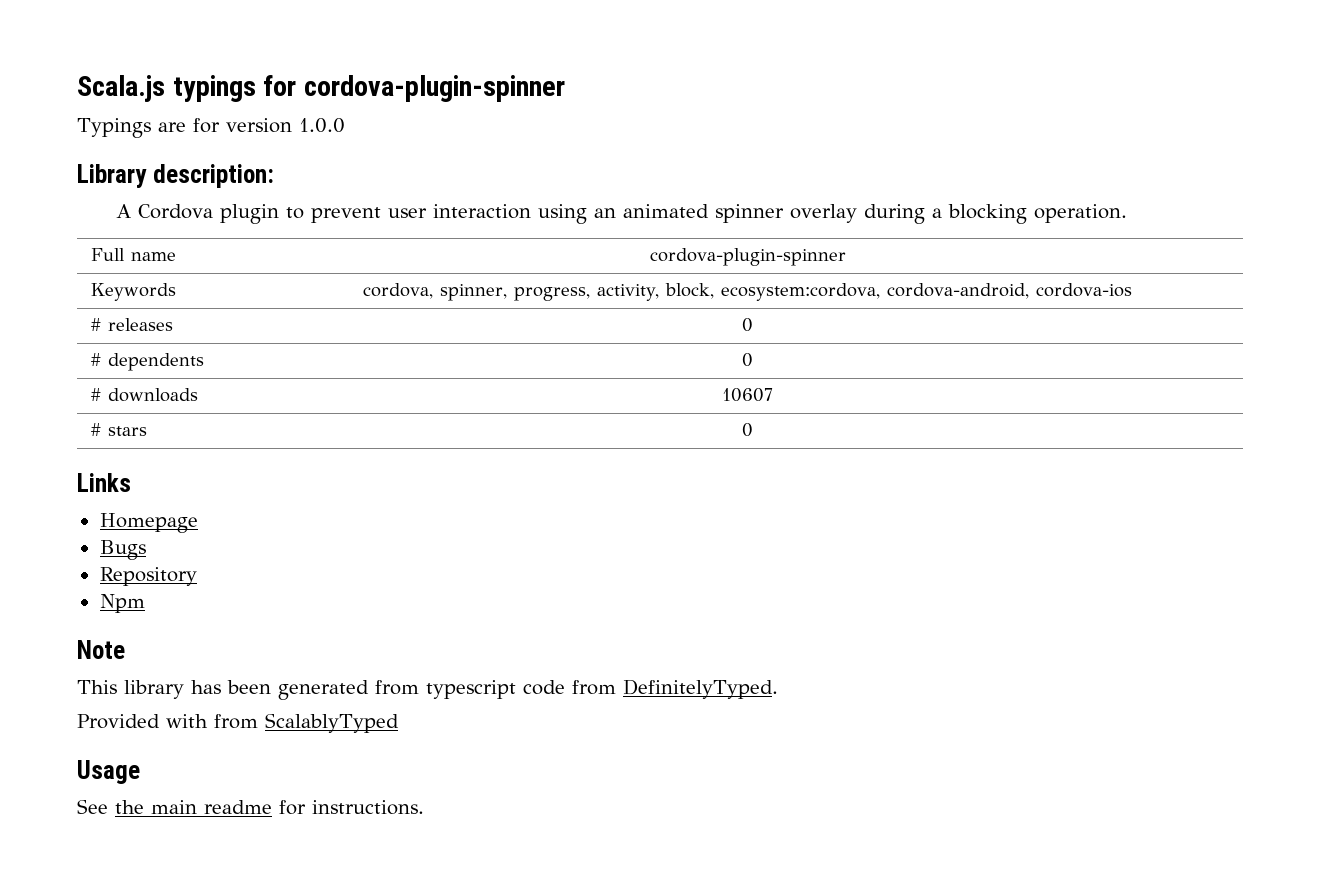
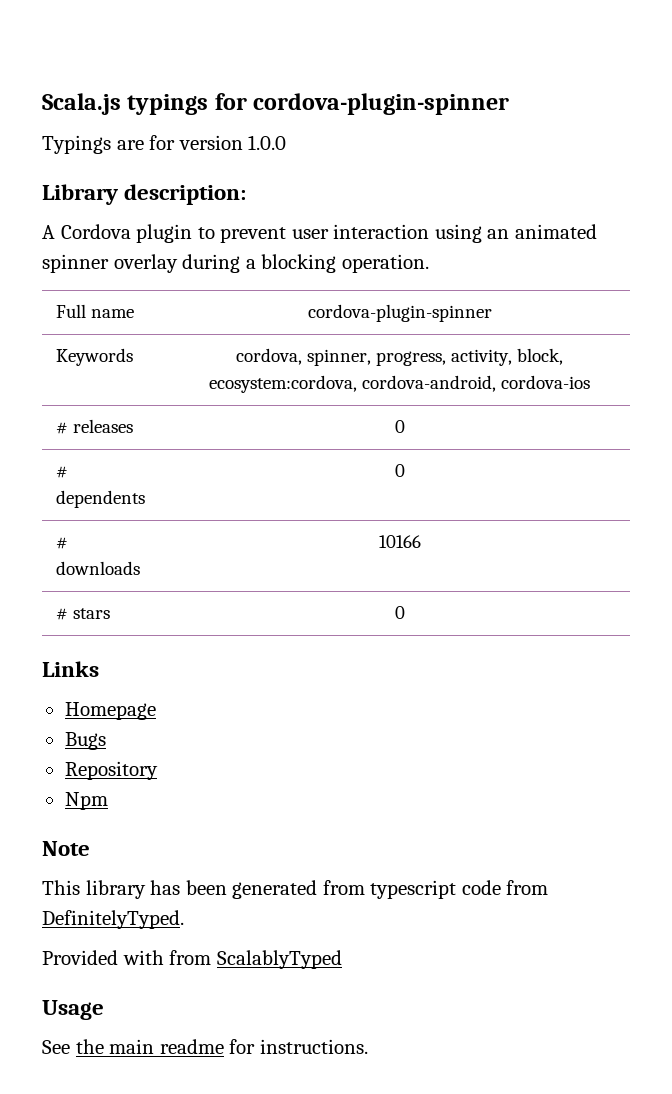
- # downloads | 10607
+ # downloads | 10166

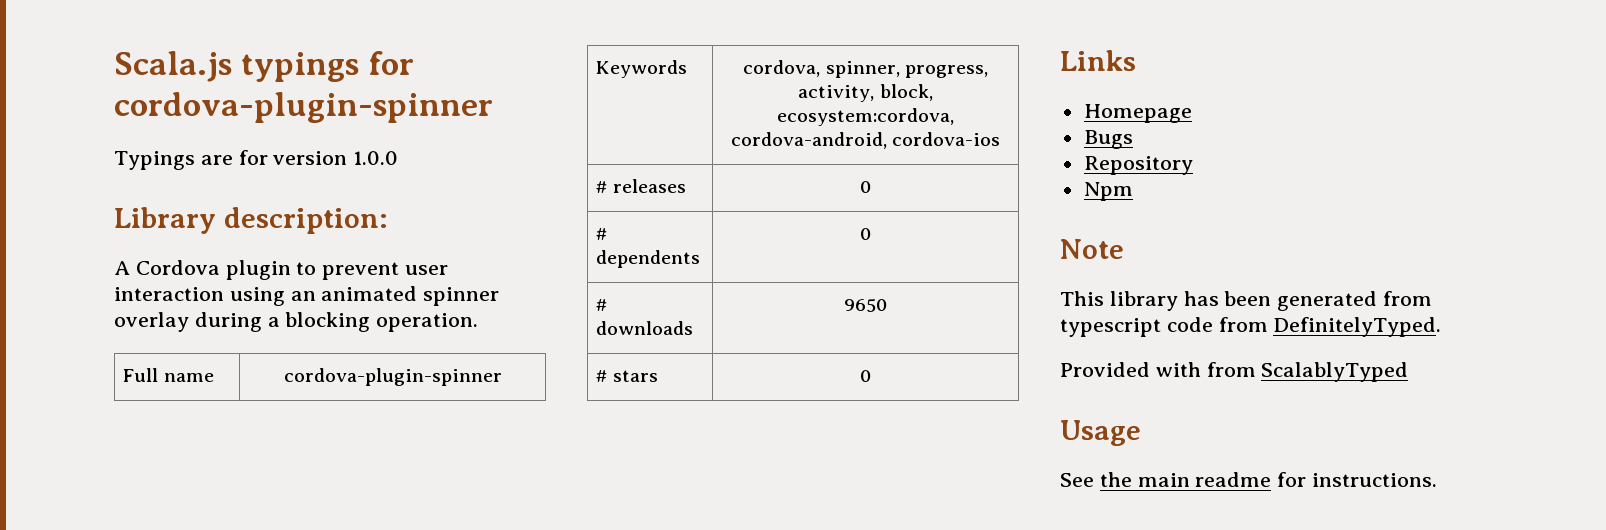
- # downloads | 10166
+ # downloads | 9650

